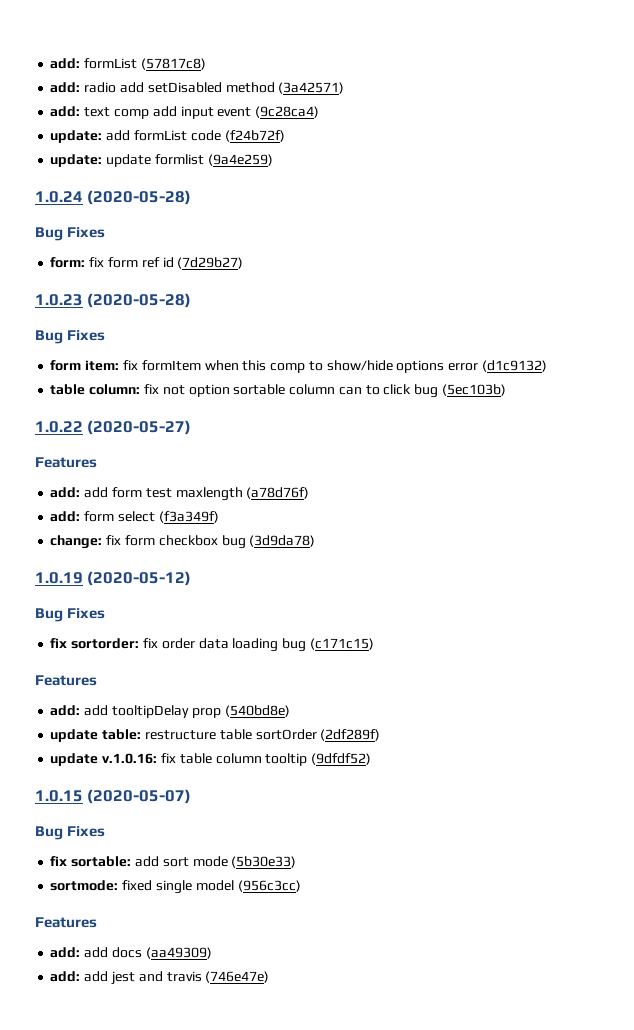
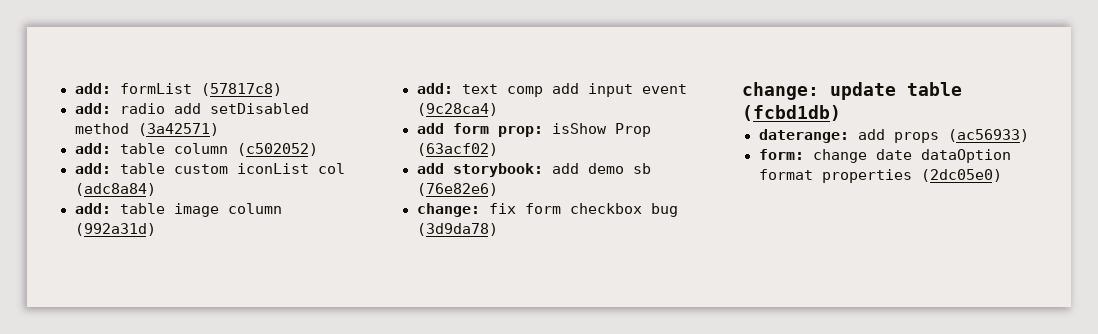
+ add: table column (c502052)
+ add: table custom iconList col (adc8a84)
+ add: table image column (992a31d)
- update: add formList code (f24b72f)
- update: update formlist (9a4e259)
- 1.0.24 (2020-05-28)
- Bug Fixes
- form: fix form ref id (7d29b27)
- 1.0.23 (2020-05-28)
- Bug Fixes
- form item: fix formItem when this comp to show/hide options error (d1c9132)
- table column: fix not option sortable column can to click bug (5ec103b)
- 1.0.22 (2020-05-27)
- Features
- add: add form test maxlength (a78d76f)
- add: form select (f3a349f)
+ add form prop: isShow Prop (63acf02)
+ add storybook: add demo sb (76e82e6)
- 1.0.19 (2020-05-12)
- Bug Fixes
- fix sortorder: fix order data loading bug (c171c15)
- Features
- add: add tooltipDelay prop (540bd8e)
- update table: restructure table sortOrder (2df289f)
- update v.1.0.16: fix table column tooltip (9dfdf52)
- 1.0.15 (2020-05-07)
- Bug Fixes
- fix sortable: add sort mode (5b30e33)
- sortmode: fixed single model (956c3cc)
- Features
- add: add docs (aa49309)
- add: add jest and travis (746e47e)
+ change: update table (fcbd1db)
+ daterange: add props (ac56933)
+ form: change date dataOption format properties (2dc05e0)

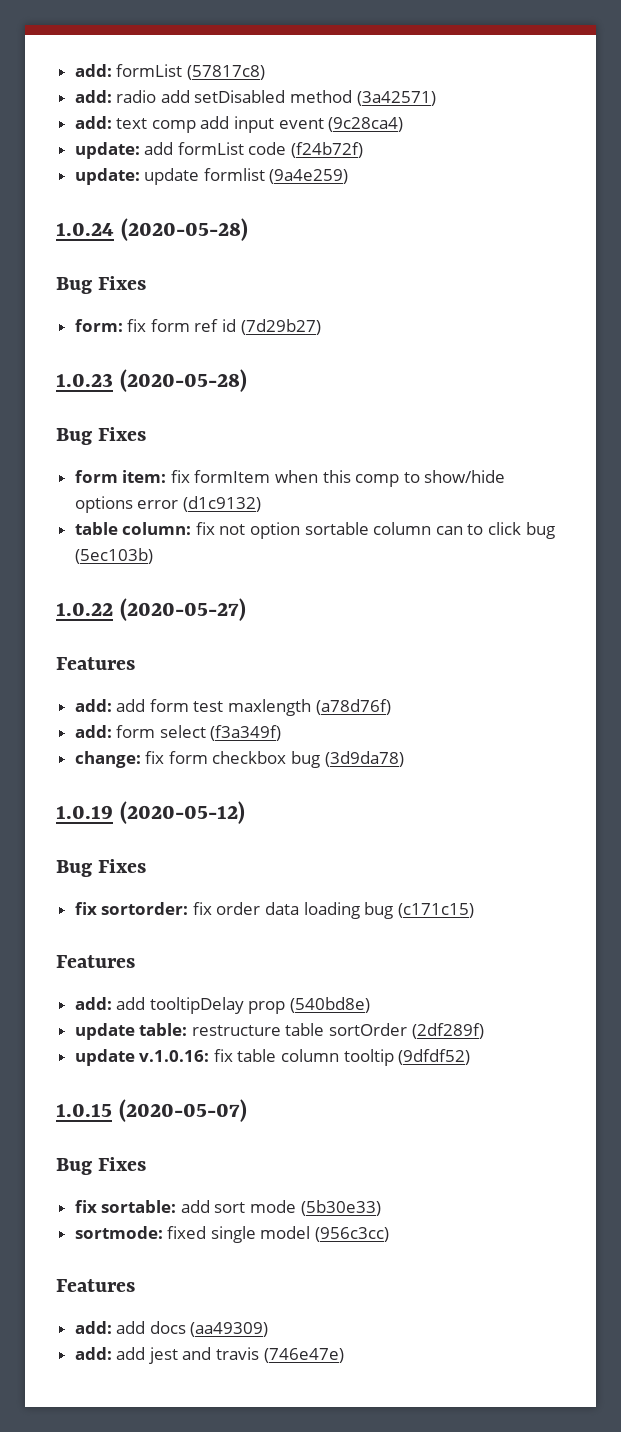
- add: table column (c502052)
- add: table custom iconList col (adc8a84)
- add: table image column (992a31d)
- add form prop: isShow Prop (63acf02)
- add storybook: add demo sb (76e82e6)
+ update: add formList code (f24b72f)
+ update: update formlist (9a4e259)
+ 1.0.24 (2020-05-28)
+ Bug Fixes
+ form: fix form ref id (7d29b27)
+ 1.0.23 (2020-05-28)
+ Bug Fixes
+ form item: fix formItem when this comp to show/hide options error (d1c9132)
+ table column: fix not option sortable column can to click bug (5ec103b)
+ 1.0.22 (2020-05-27)
+ Features
+ add: add form test maxlength (a78d76f)
+ add: form select (f3a349f)
- change: update table (fcbd1db)
- daterange: add props (ac56933)
- form: change date dataOption format properties (2dc05e0)
+ 1.0.19 (2020-05-12)
+ Bug Fixes
+ fix sortorder: fix order data loading bug (c171c15)
+ Features
+ add: add tooltipDelay prop (540bd8e)
+ update table: restructure table sortOrder (2df289f)
+ update v.1.0.16: fix table column tooltip (9dfdf52)
+ 1.0.15 (2020-05-07)
+ Bug Fixes
+ fix sortable: add sort mode (5b30e33)
+ sortmode: fixed single model (956c3cc)
+ Features
+ add: add docs (aa49309)
+ add: add jest and travis (746e47e)

